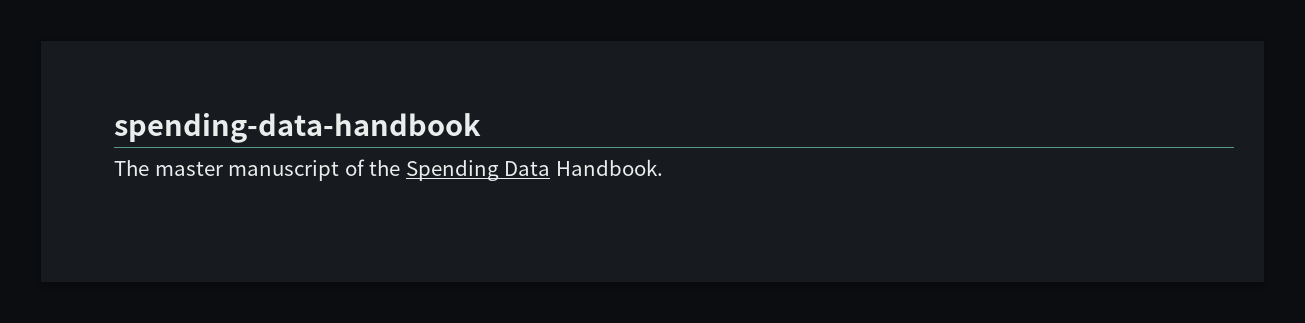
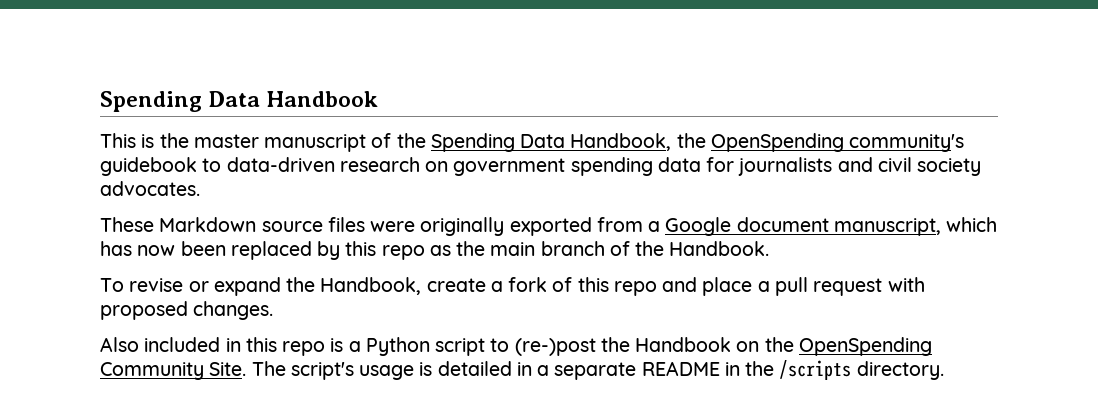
- spending-data-handbook
- The master manuscript of the Spending Data Handbook.
+ Spending Data Handbook
+ This is the master manuscript of the Spending Data Handbook, the OpenSpending community's guidebook to data-driven research on government spending data for journalists and civil society advocates.
+ These Markdown source files were originally exported from a Google document manuscript, which has now been replaced by this repo as the main branch of the Handbook.
+ To revise or expand the Handbook, create a fork of this repo and place a pull request with proposed changes.
+ Also included in this repo is a Python script to (re-)post the Handbook on the OpenSpending Community Site. The script's usage is detailed in a separate README in the /scripts directory.

